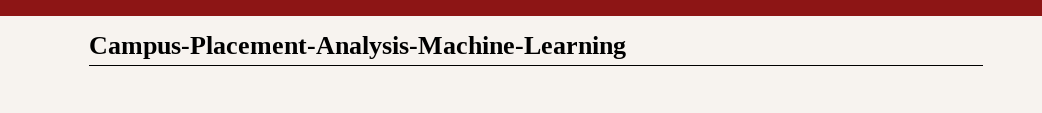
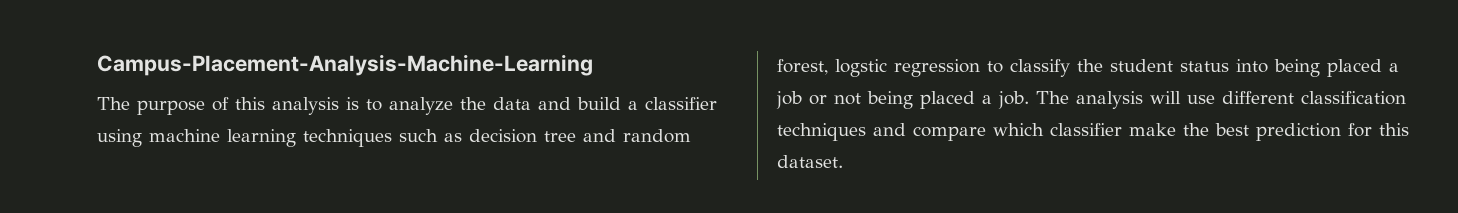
+ The purpose of this analysis is to analyze the data and build a classifier using machine learning techniques such as decision tree and random forest, logstic regression to classify the student status into being placed a job or not being placed a job. The analysis will use different classification techniques and compare which classifier make the best prediction for this dataset.

